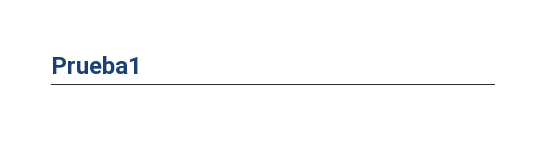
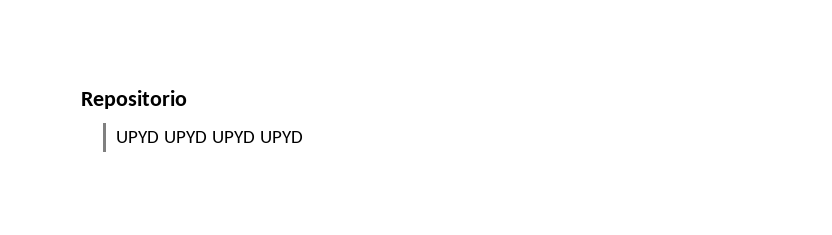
- Prueba1
+ Repositorio
+ UPYD UPYD UPYD UPYD

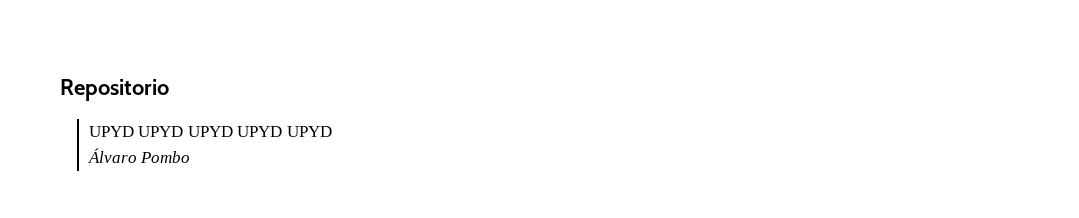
- UPYD UPYD UPYD UPYD
+ UPYD UPYD UPYD UPYD UPYD
+ Álvaro Pombo

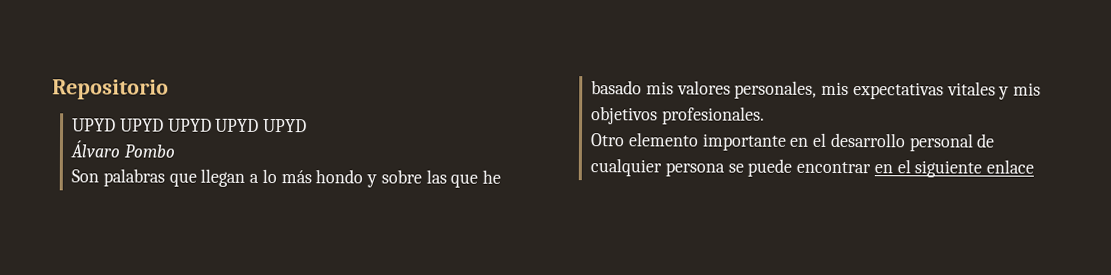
+ Son palabras que llegan a lo más hondo y sobre las que he basado mis valores personales, mis expectativas vitales y mis objetivos profesionales.
+ Otro elemento importante en el desarrollo personal de cualquier persona se puede encontrar en el siguiente enlace

